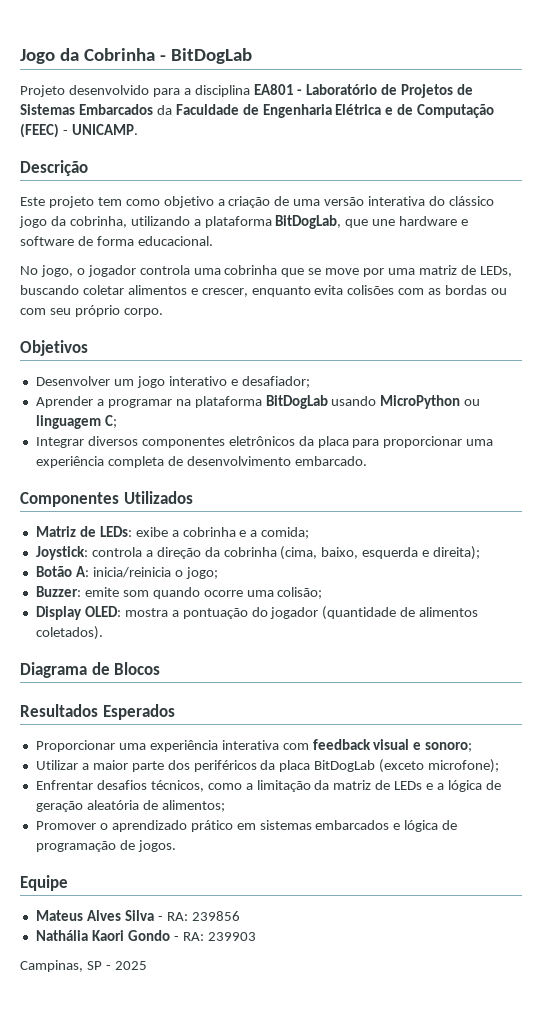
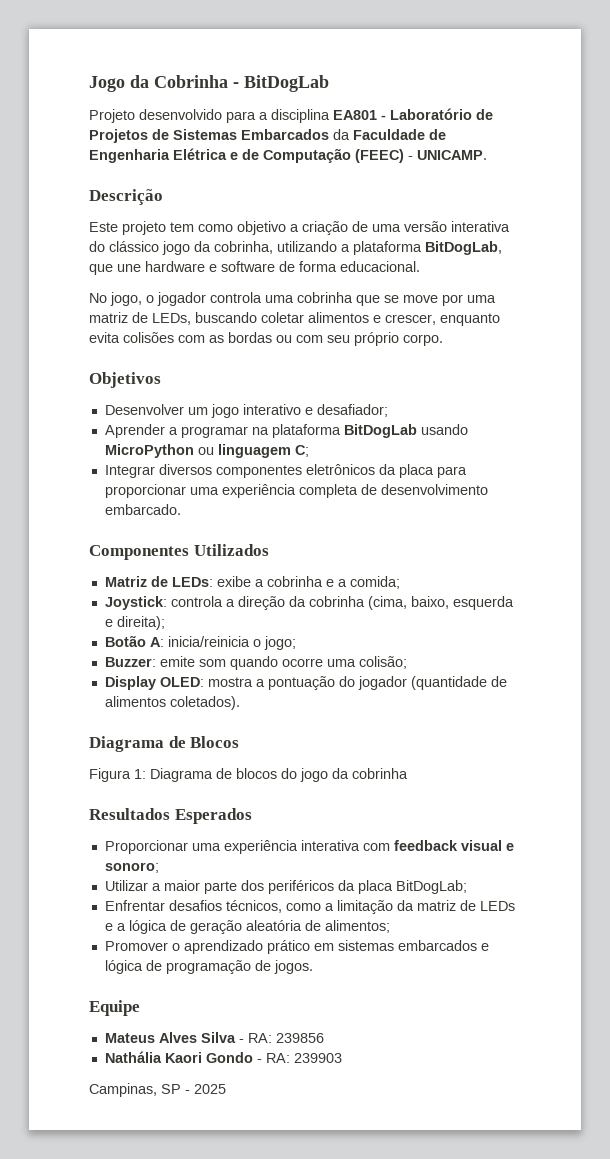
+ Figura 1: Diagrama de blocos do jogo da cobrinha
- Utilizar a maior parte dos periféricos da placa BitDogLab (exceto microfone);
+ Utilizar a maior parte dos periféricos da placa BitDogLab;

